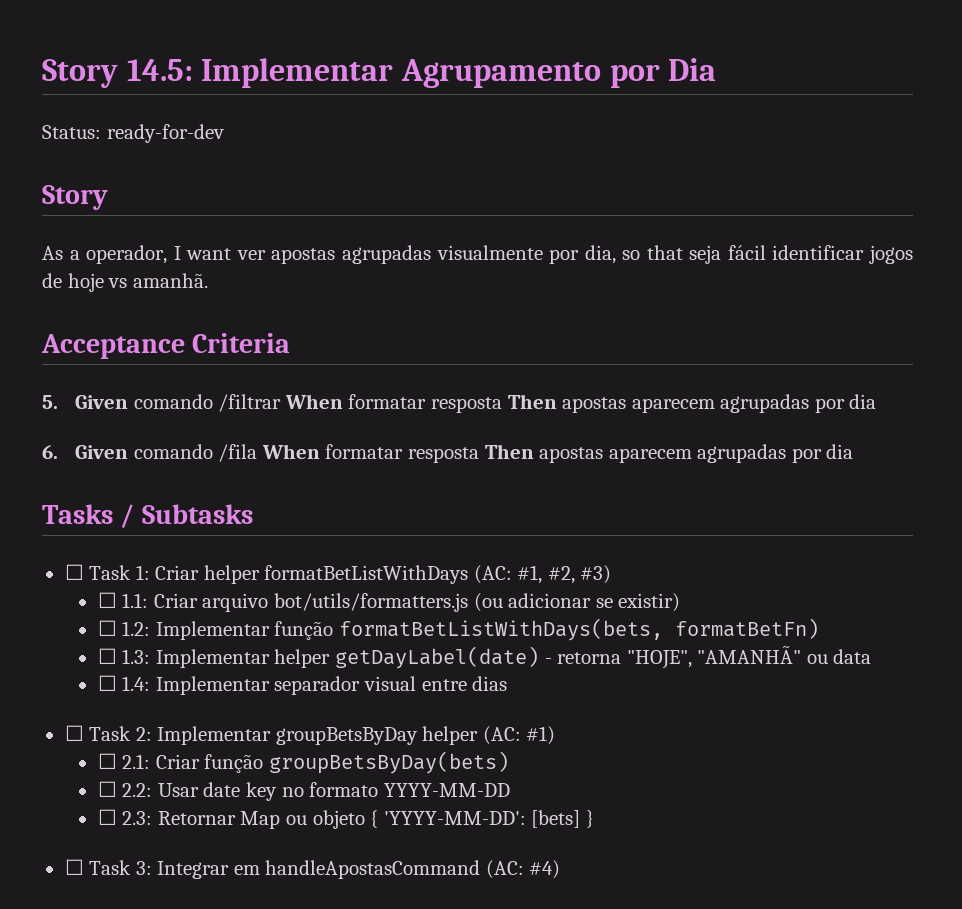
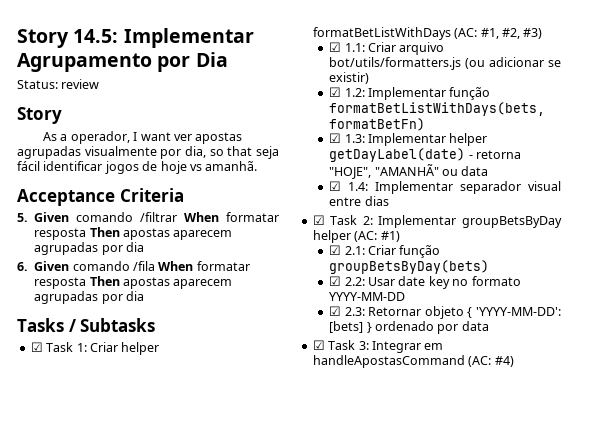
- Status: ready-for-dev
+ Status: review
- ☐ Task 1: Criar helper formatBetListWithDays (AC: #1, #2, #3)
+ ☑ Task 1: Criar helper formatBetListWithDays (AC: #1, #2, #3)
- ☐ 1.1: Criar arquivo bot/utils/formatters.js (ou adicionar se existir)
+ ☑ 1.1: Criar arquivo bot/utils/formatters.js (ou adicionar se existir)
- ☐ 1.2: Implementar função formatBetListWithDays(bets, formatBetFn)
+ ☑ 1.2: Implementar função formatBetListWithDays(bets, formatBetFn)
- ☐ 1.3: Implementar helper getDayLabel(date) - retorna "HOJE", "AMANHÃ" ou data
+ ☑ 1.3: Implementar helper getDayLabel(date) - retorna "HOJE", "AMANHÃ" ou data
- ☐ 1.4: Implementar separador visual entre dias
+ ☑ 1.4: Implementar separador visual entre dias
- ☐ Task 2: Implementar groupBetsByDay helper (AC: #1)
+ ☑ Task 2: Implementar groupBetsByDay helper (AC: #1)
- ☐ 2.1: Criar função groupBetsByDay(bets)
+ ☑ 2.1: Criar função groupBetsByDay(bets)
- ☐ 2.2: Usar date key no formato YYYY-MM-DD
+ ☑ 2.2: Usar date key no formato YYYY-MM-DD
- ☐ 2.3: Retornar Map ou objeto { 'YYYY-MM-DD': [bets] }
- ☐ Task 3: Integrar em handleApostasCommand (AC: #4)
+ ☑ 2.3: Retornar objeto { 'YYYY-MM-DD': [bets] } ordenado por data
+ ☑ Task 3: Integrar em handleApostasCommand (AC: #4)

